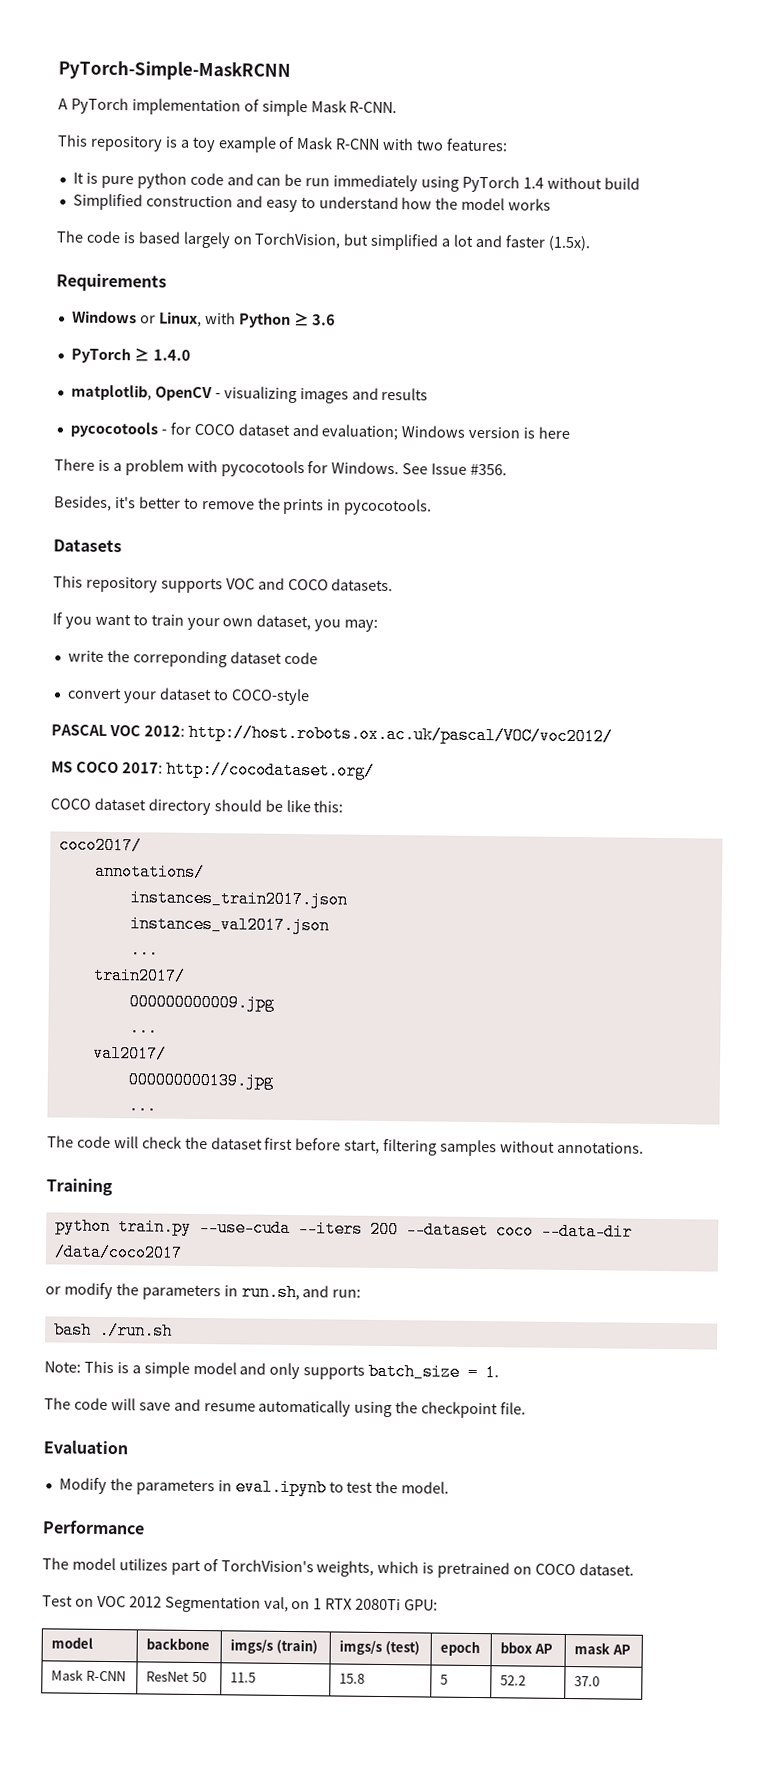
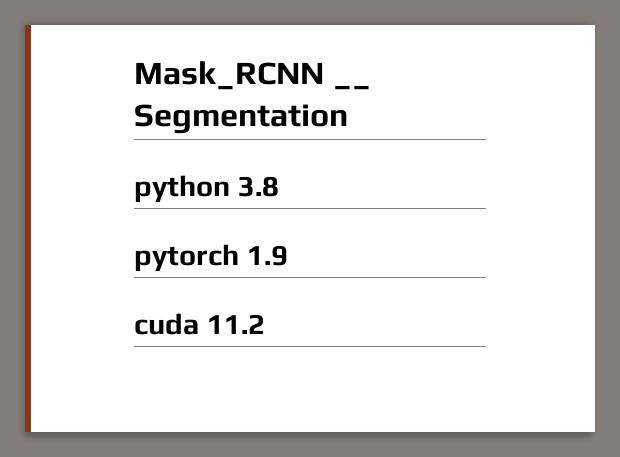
- PyTorch-Simple-MaskRCNN
- A PyTorch implementation of simple Mask R-CNN.
- This repository is a toy example of Mask R-CNN with two features:
- It is pure python code and can be run immediately using PyTorch 1.4 without build
- Simplified construction and easy to understand how the model works
- The code is based largely on TorchVision, but simplified a lot and faster (1.5x).
- Requirements
- Windows or Linux, with Python ≥ 3.6
- PyTorch ≥ 1.4.0
- matplotlib, OpenCV - visualizing images and results
- pycocotools - for COCO dataset and evaluation; Windows version is here
- There is a problem with pycocotools for Windows. See Issue #356.
- Besides, it's better to remove the prints in pycocotools.
- Datasets
- This repository supports VOC and COCO datasets.
- If you want to train your own dataset, you may:
- write the correponding dataset code
- convert your dataset to COCO-style
- PASCAL VOC 2012: http://host.robots.ox.ac.uk/pascal/VOC/voc2012/
- MS COCO 2017: http://cocodataset.org/
- COCO dataset directory should be like this:
- coco2017/
- annotations/
- instances_train2017.json
- instances_val2017.json
- ...
- train2017/
- 000000000009.jpg
- ...
- val2017/
- 000000000139.jpg
- ...
- The code will check the dataset first before start, filtering samples without annotations.
- Training
- python train.py --use-cuda --iters 200 --dataset coco --data-dir /data/coco2017
- or modify the parameters in run.sh, and run:
- bash ./run.sh
- Note: This is a simple model and only supports batch_size = 1.
- The code will save and resume automatically using the checkpoint file.
- Evaluation
- Modify the parameters in eval.ipynb to test the model.
- Performance
- The model utilizes part of TorchVision's weights, which is pretrained on COCO dataset.
- Test on VOC 2012 Segmentation val, on 1 RTX 2080Ti GPU:
- model | backbone | imgs/s (train) | imgs/s (test) | epoch | bbox AP | mask AP
- Mask R-CNN | ResNet 50 | 11.5 | 15.8 | 5 | 52.2 | 37.0
+ Mask_RCNN __ Segmentation
+ python 3.8
+ pytorch 1.9
+ cuda 11.2

